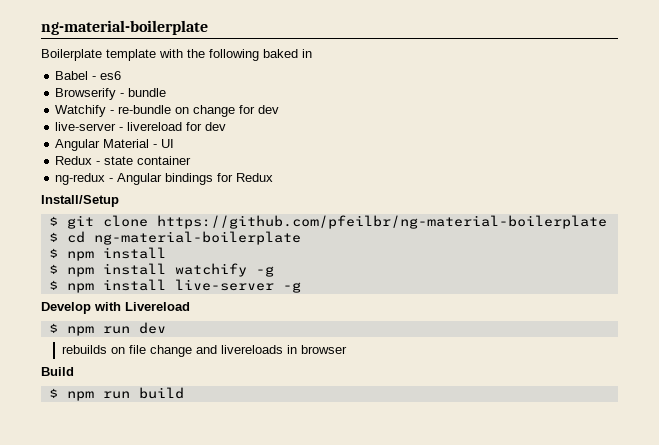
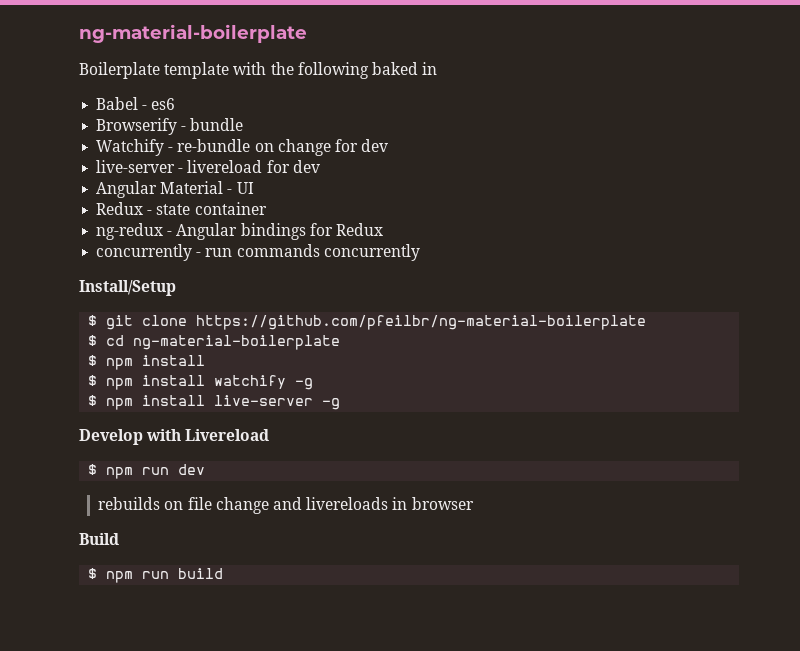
+ concurrently - run commands concurrently

